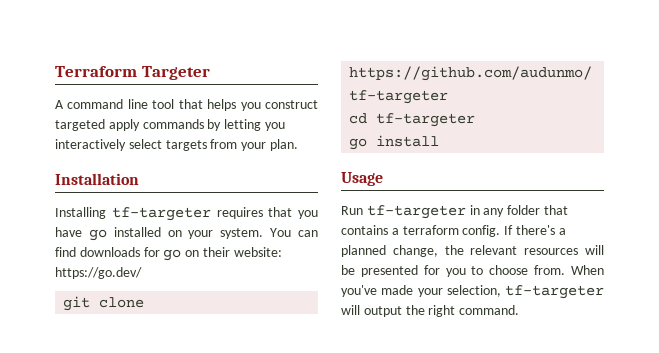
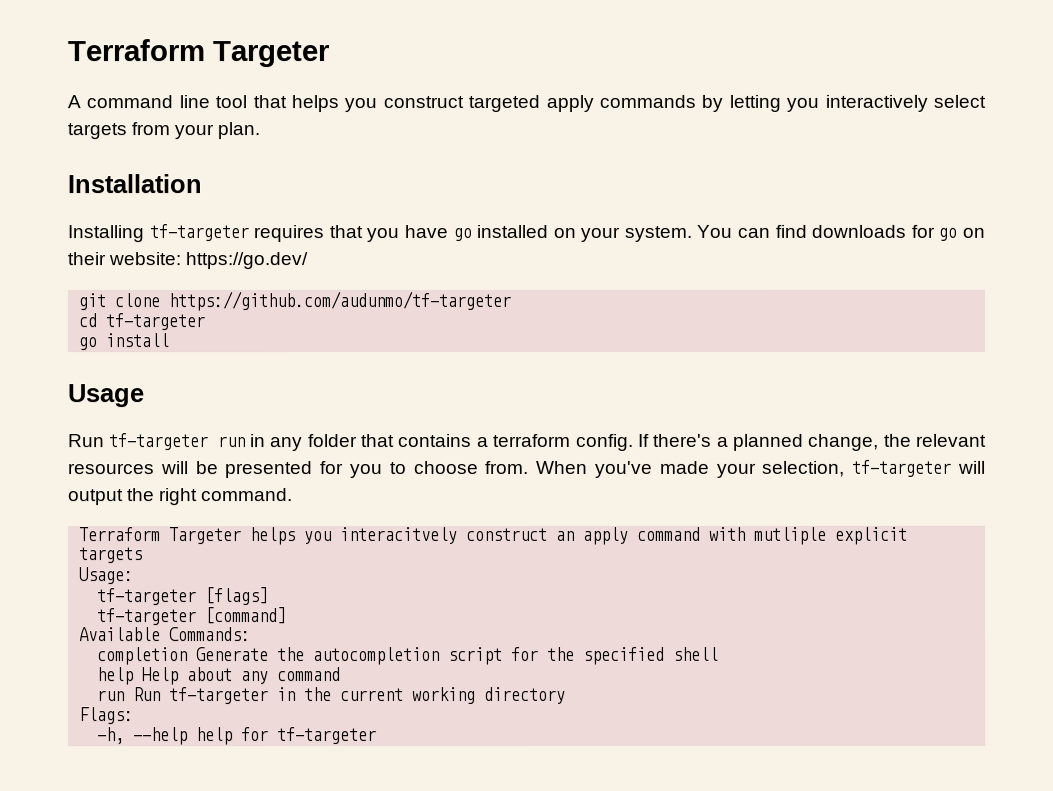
- Run tf-targeter in any folder that contains a terraform config.
+ Run tf-targeter run in any folder that contains a terraform config.
+ Terraform Targeter helps you interacitvely construct an apply command with mutliple explicit targets
+ Usage:
+ tf-targeter [flags]
+ tf-targeter [command]
+ Available Commands:
+ completion Generate the autocompletion script for the specified shell
+ help Help about any command
+ run Run tf-targeter in the current working directory
+ Flags:
+ -h, --help help for tf-targeter

